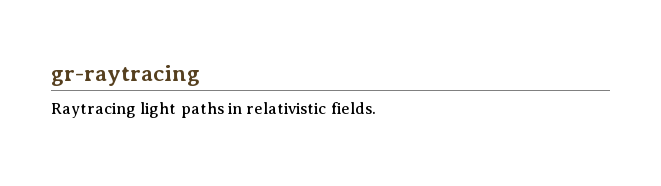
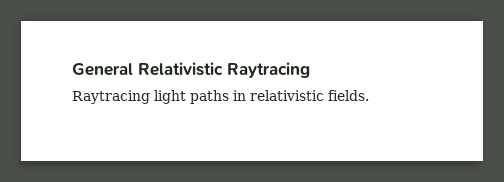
- gr-raytracing
+ General Relativistic Raytracing

